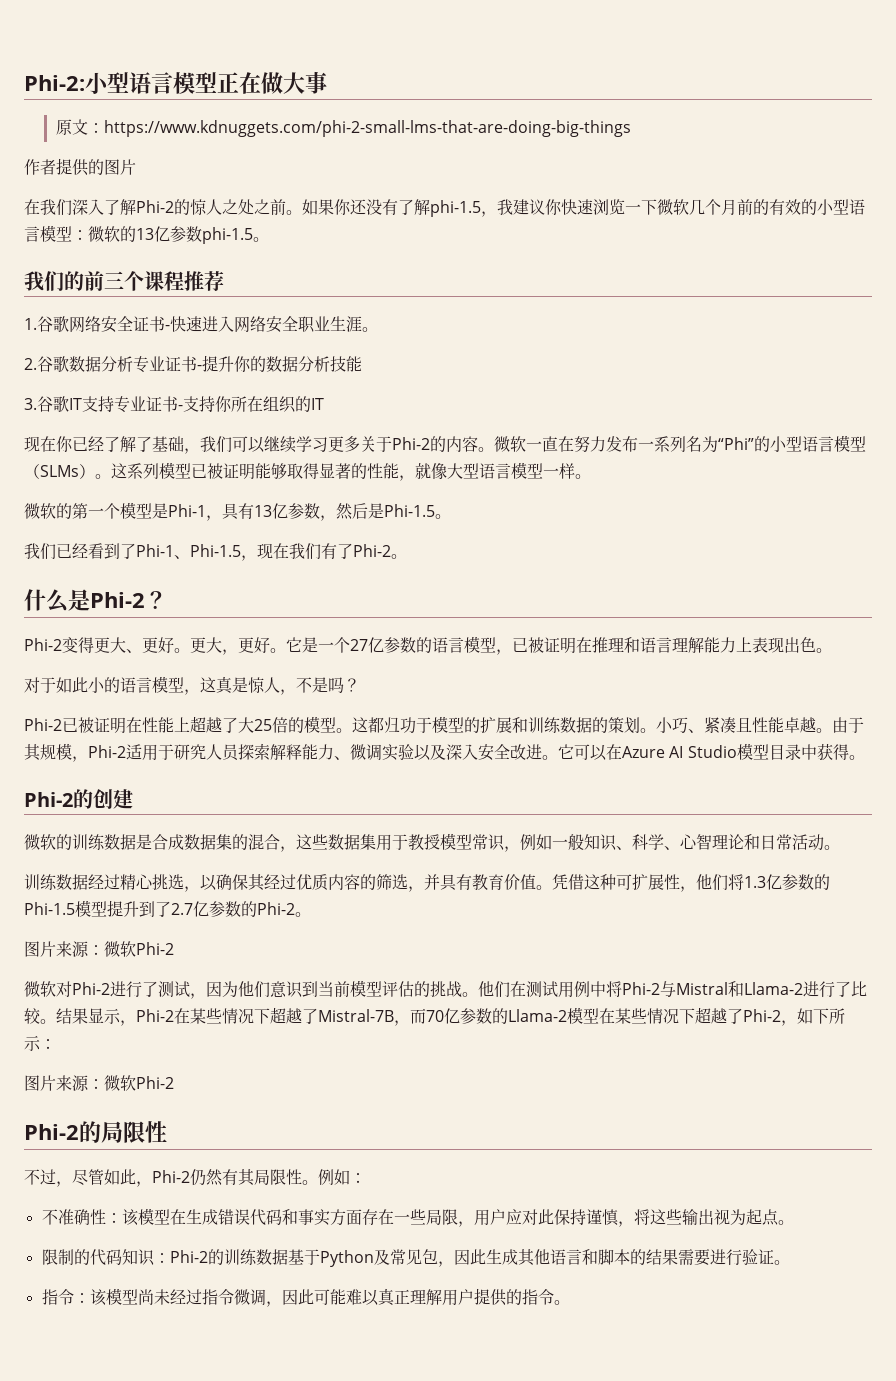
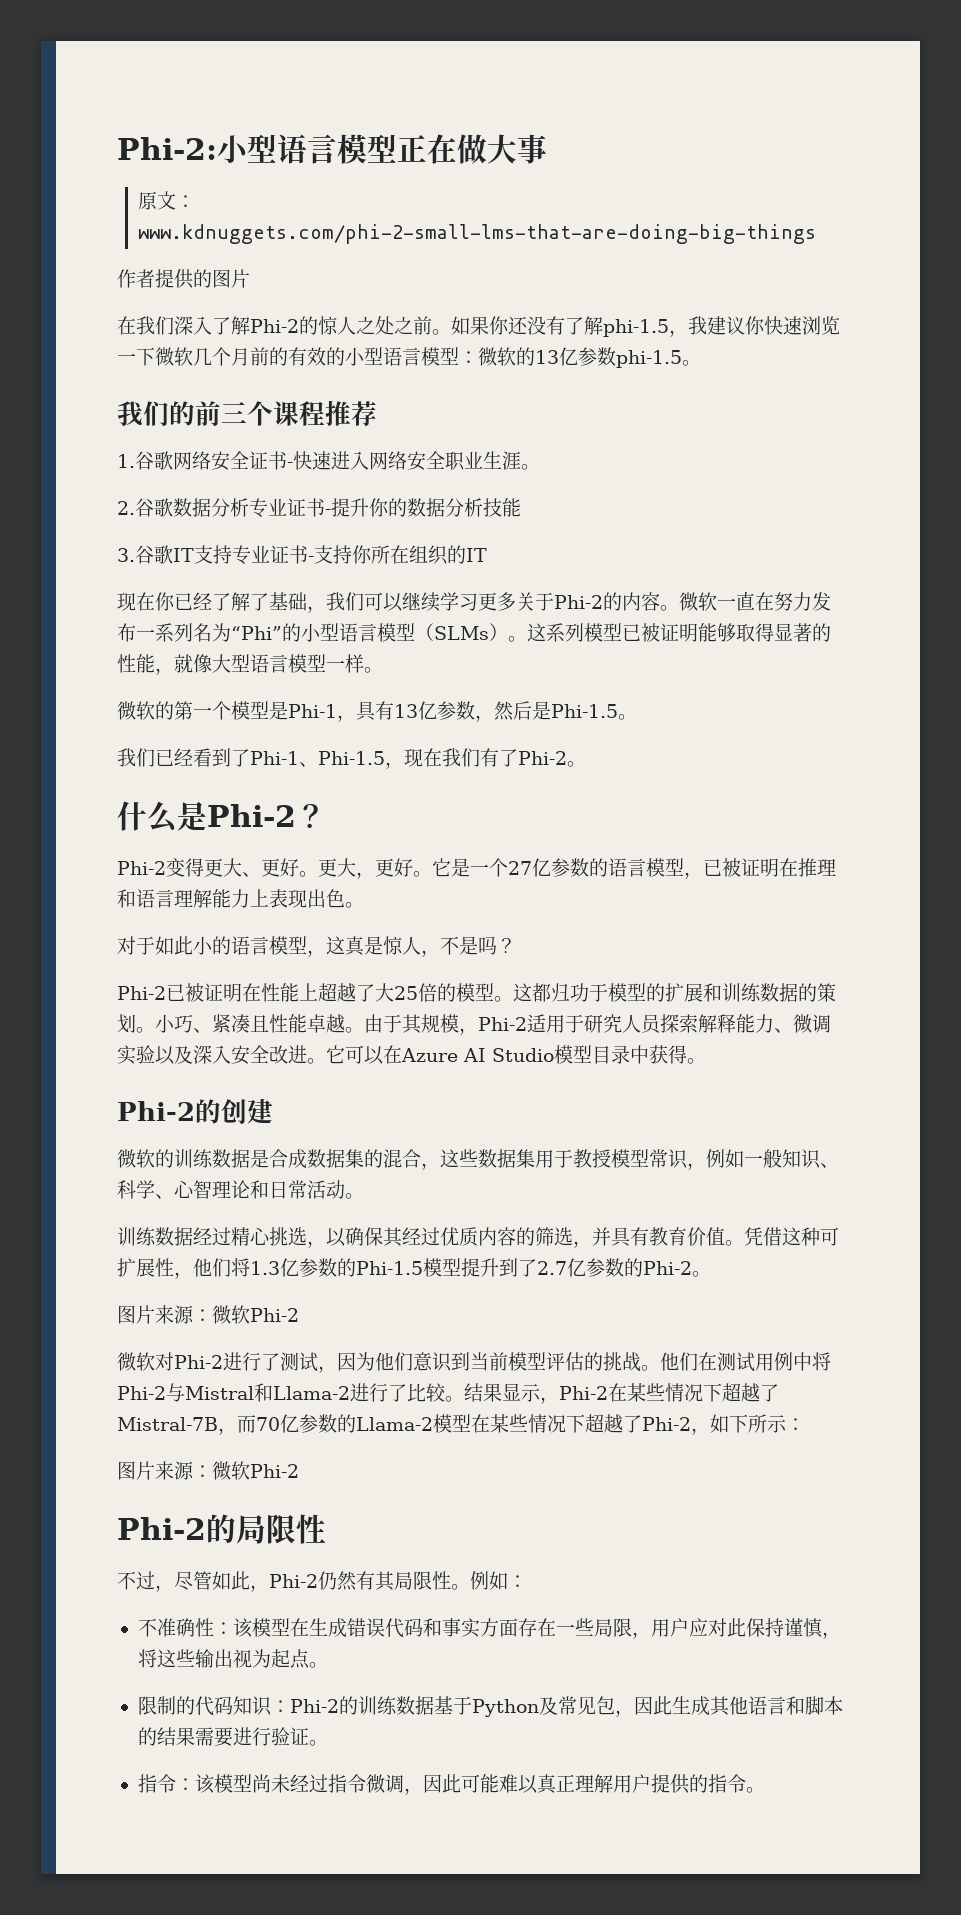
- 原文：https://www.kdnuggets.com/phi-2-small-lms-that-are-doing-big-things
+ 原文：www.kdnuggets.com/phi-2-small-lms-that-are-doing-big-things

